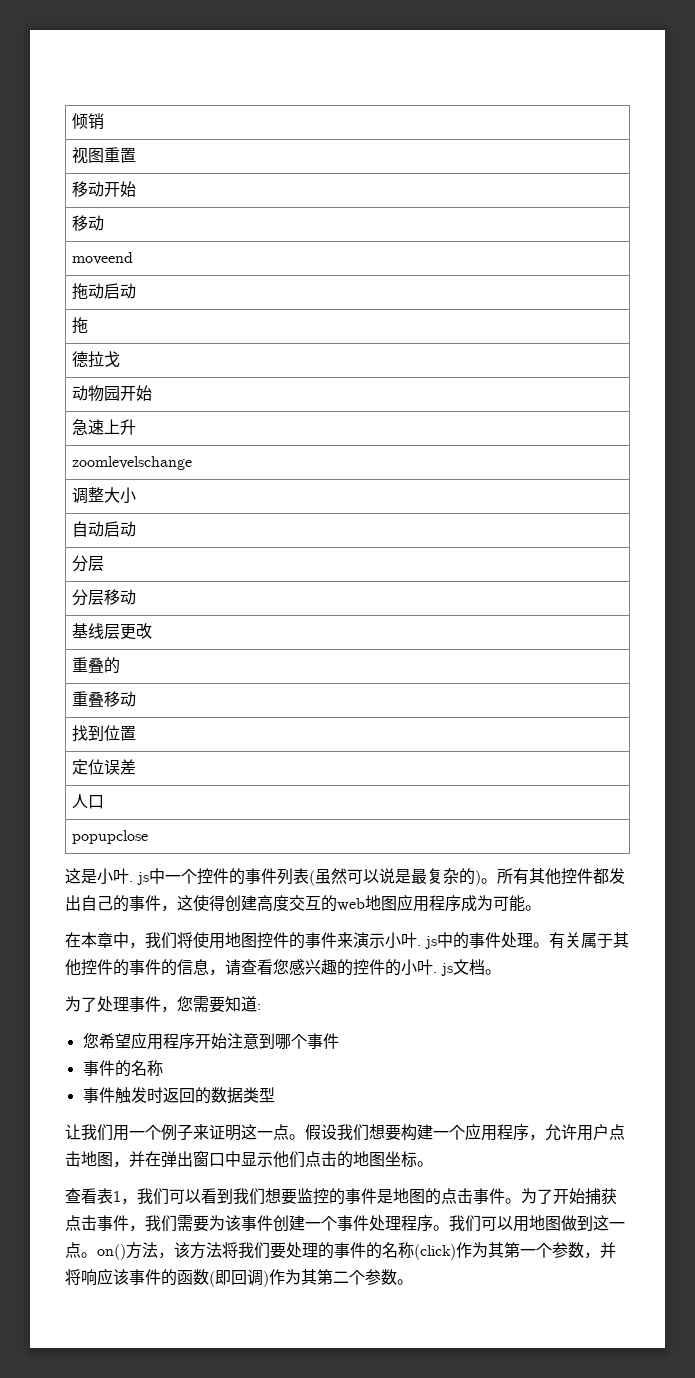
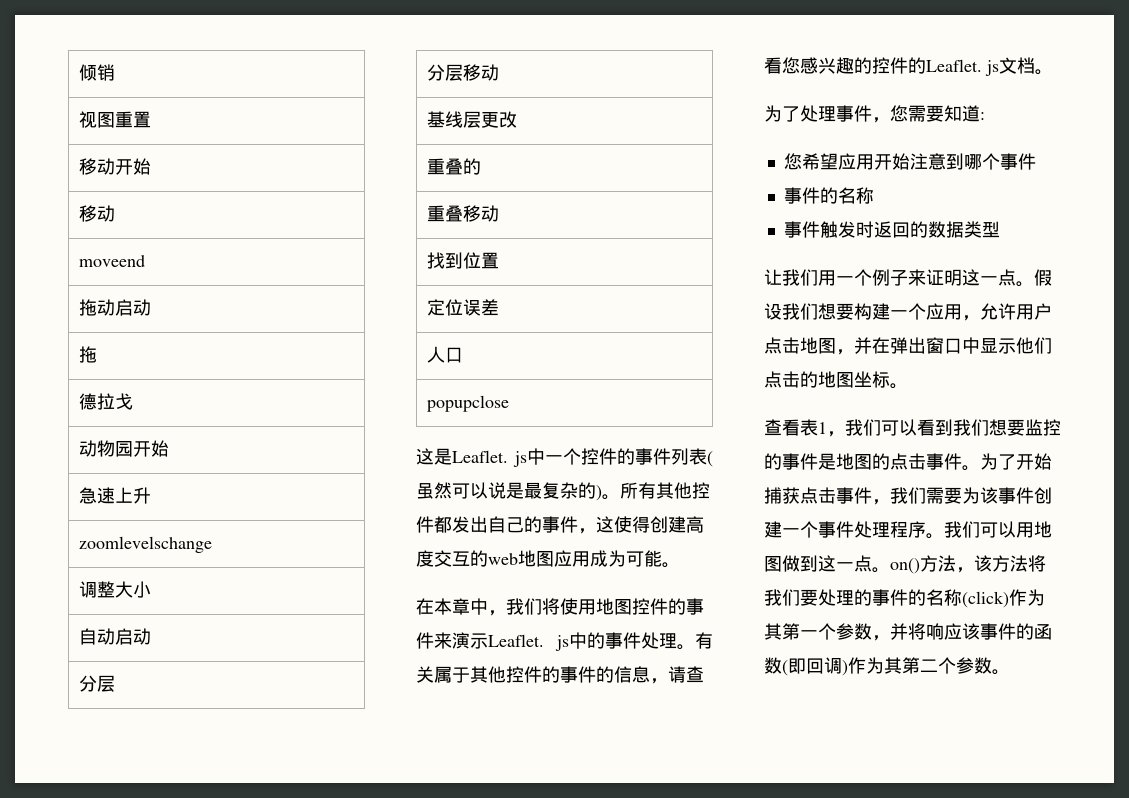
- 这是小叶. js中一个控件的事件列表(虽然可以说是最复杂的)。
+ 这是Leaflet. js中一个控件的事件列表(虽然可以说是最复杂的)。
- 所有其他控件都发出自己的事件，这使得创建高度交互的web地图应用程序成为可能。
+ 所有其他控件都发出自己的事件，这使得创建高度交互的web地图应用成为可能。
- 在本章中，我们将使用地图控件的事件来演示小叶. js中的事件处理。
+ 在本章中，我们将使用地图控件的事件来演示Leaflet. js中的事件处理。
- 有关属于其他控件的事件的信息，请查看您感兴趣的控件的小叶. js文档。
+ 有关属于其他控件的事件的信息，请查看您感兴趣的控件的Leaflet. js文档。
- 您希望应用程序开始注意到哪个事件
+ 您希望应用开始注意到哪个事件
- 假设我们想要构建一个应用程序，允许用户点击地图，并在弹出窗口中显示他们点击的地图坐标。
+ 假设我们想要构建一个应用，允许用户点击地图，并在弹出窗口中显示他们点击的地图坐标。

